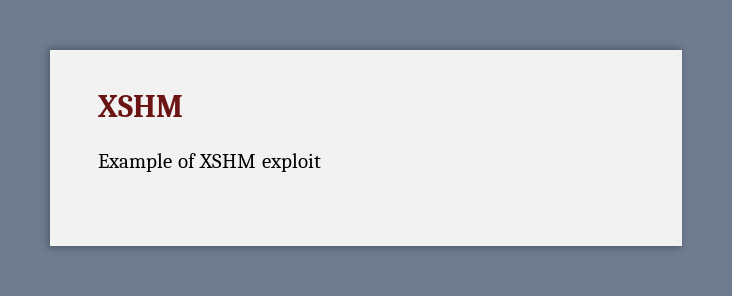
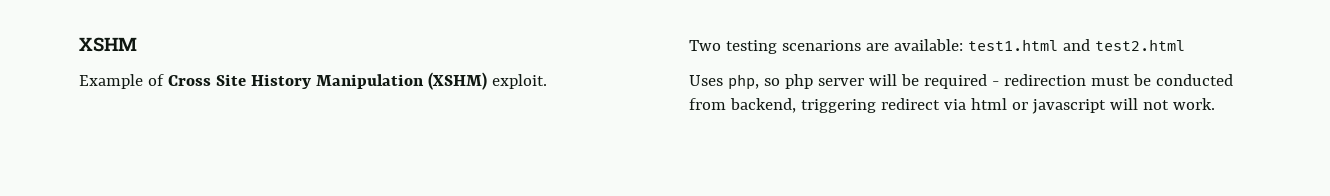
- Example of XSHM exploit
+ Example of Cross Site History Manipulation (XSHM) exploit.
+ Two testing scenarions are available: test1.html and test2.html
+ Uses php, so php server will be required - redirection must be conducted from backend, triggering redirect via html or javascript will not work.

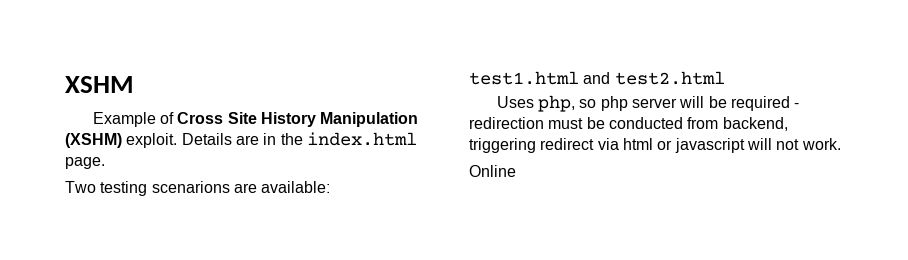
+ Details are in the index.html page.
+ Online

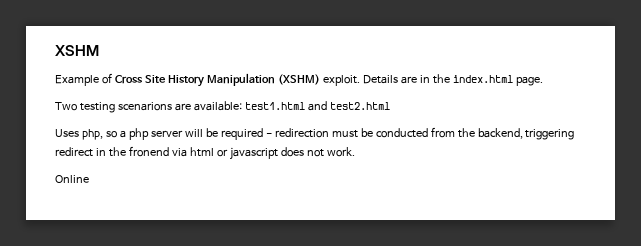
- Uses php, so php server will be required - redirection must be conducted from backend, triggering redirect via html or javascript will not work.
+ Uses php, so a php server will be required - redirection must be conducted from the backend, triggering redirect in the fronend via html or javascript does not work.

